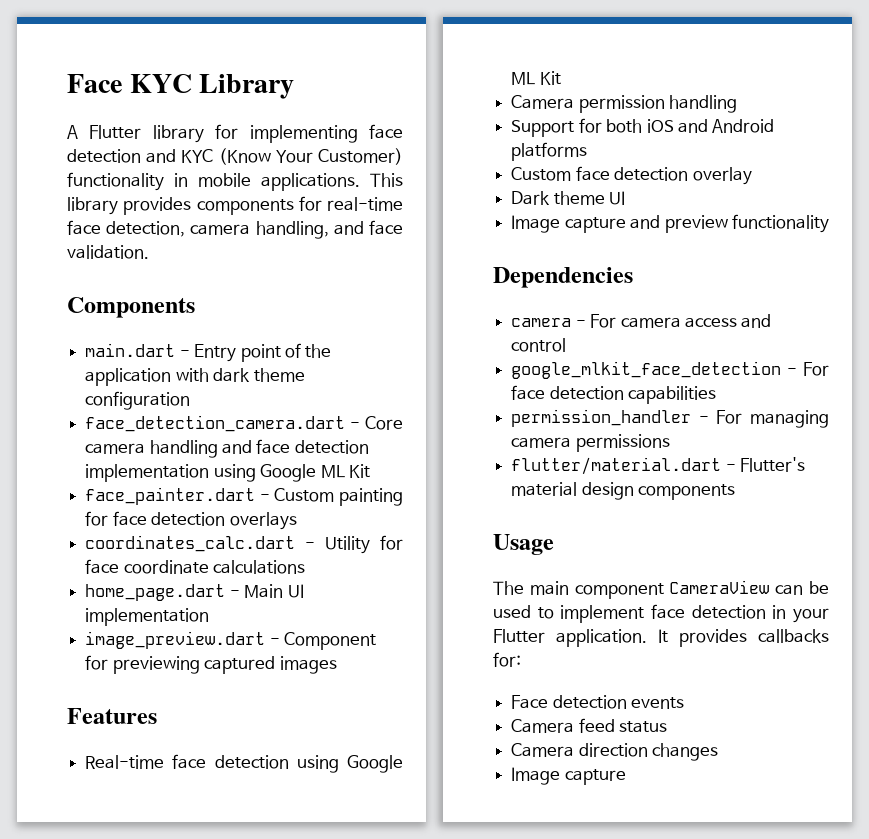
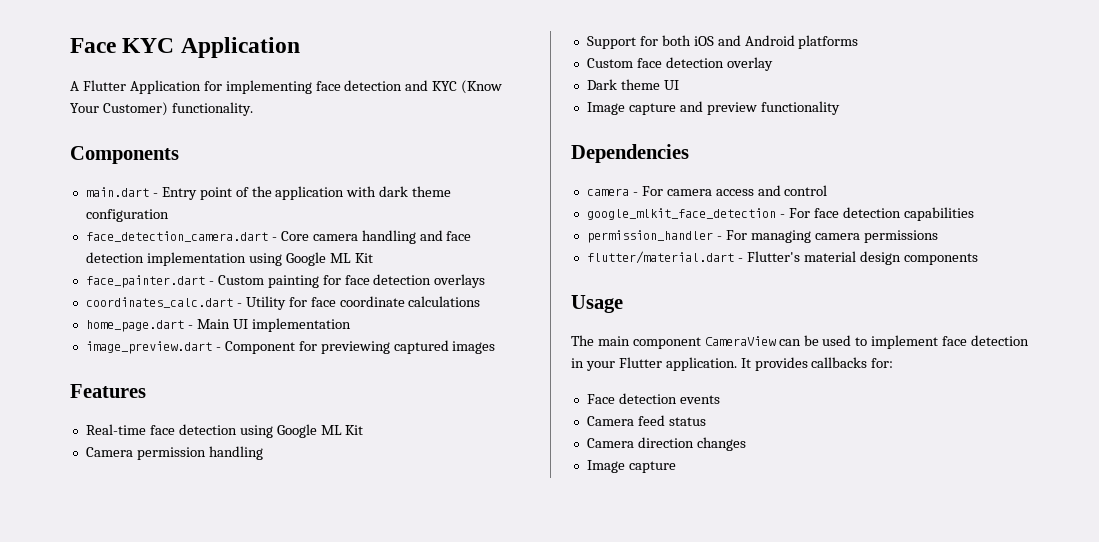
- Face KYC Library
+ Face KYC Application
- A Flutter library for implementing face detection and KYC (Know Your Customer) functionality in mobile applications. This library provides components for real-time face detection, camera handling, and face validation.
+ A Flutter Application for implementing face detection and KYC (Know Your Customer) functionality.

